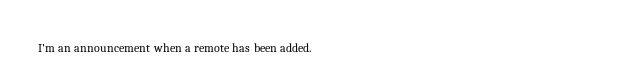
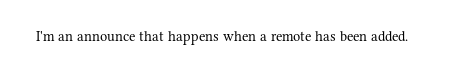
- I'm an announcement when a remote has been added.
+ I'm an announce that happens when a remote has been added.

